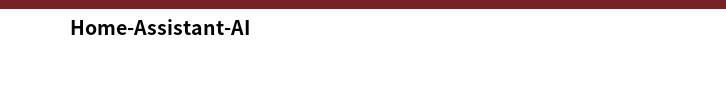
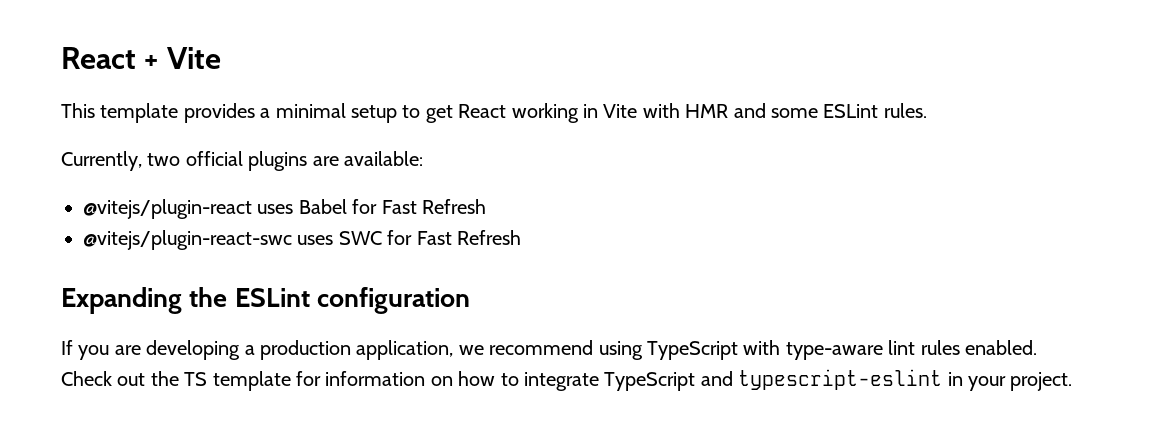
- Home-Assistant-AI
+ React + Vite
+ This template provides a minimal setup to get React working in Vite with HMR and some ESLint rules.
+ Currently, two official plugins are available:
+ @vitejs/plugin-react uses Babel for Fast Refresh
+ @vitejs/plugin-react-swc uses SWC for Fast Refresh
+ Expanding the ESLint configuration
+ If you are developing a production application, we recommend using TypeScript with type-aware lint rules enabled. Check out the TS template for information on how to integrate TypeScript and typescript-eslint in your project.

